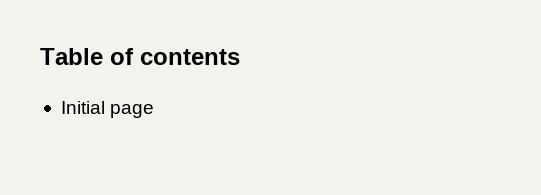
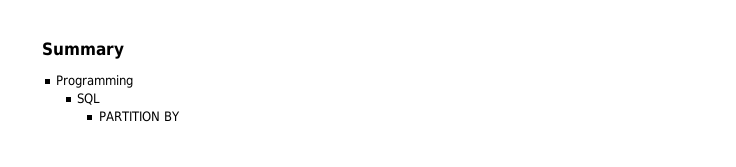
- Table of contents
- Initial page
+ Summary
+ Programming
+ SQL
+ PARTITION BY

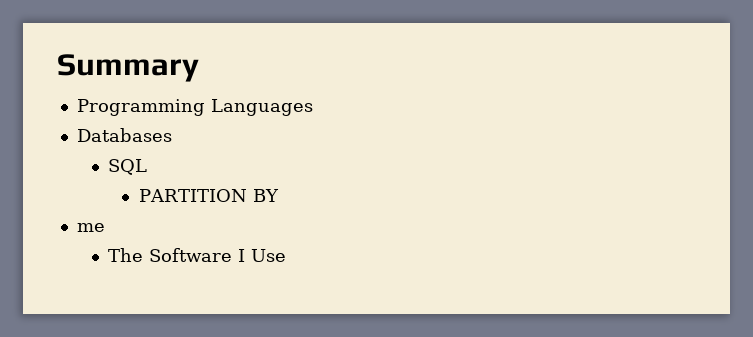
- Programming
+ Programming Languages
+ Databases
+ me
+ The Software I Use

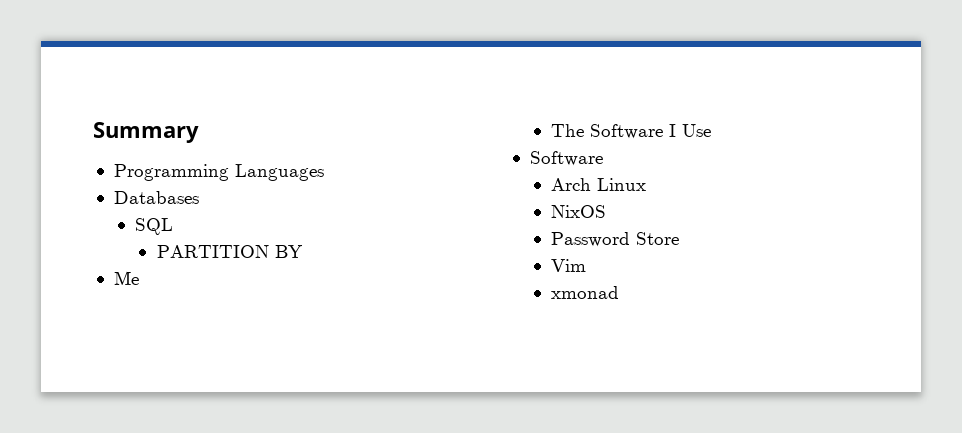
- me
+ Me
  The Software I Use
+ Software
+ Arch Linux
+ NixOS
+ Password Store
+ Vim
+ xmonad

